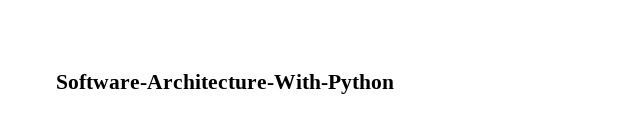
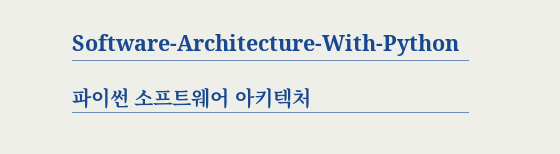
+ 파이썬 소프트웨어 아키텍처

